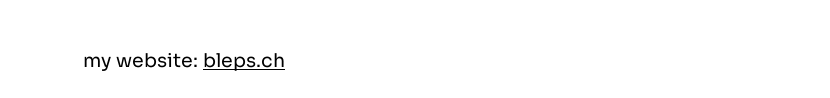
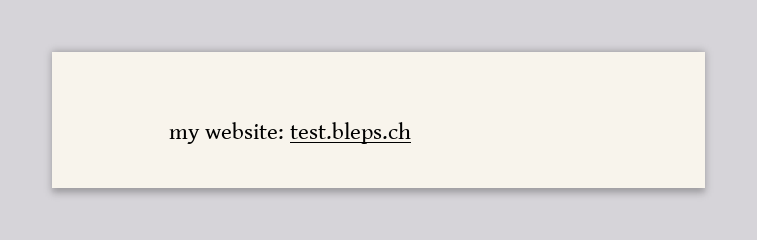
- my website: bleps.ch
+ my website: test.bleps.ch

